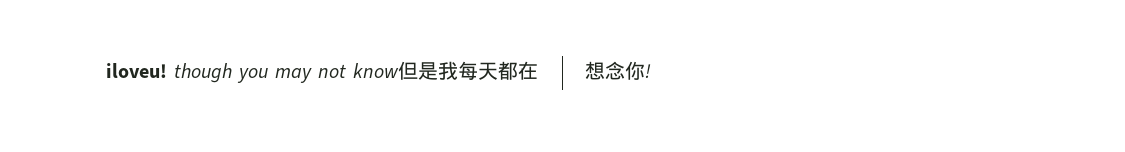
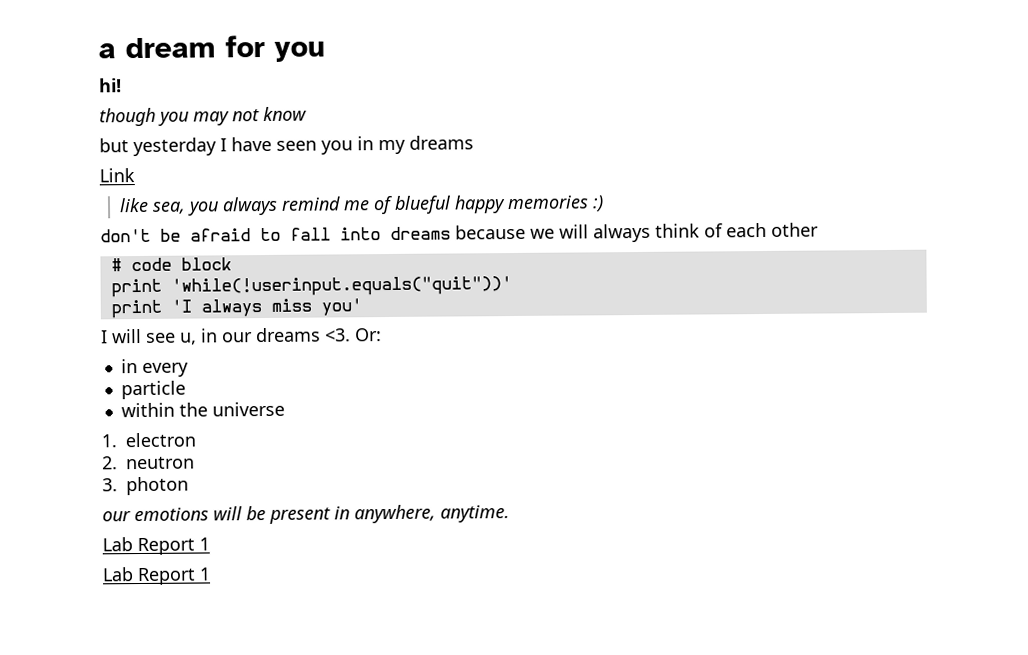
- iloveu! though you may not know但是我每天都在想念你!
+ a dream for you
+ hi!
+ though you may not know
+ but yesterday I have seen you in my dreams
+ Link
+ like sea, you always remind me of blueful happy memories :)
+ don't be afraid to fall into dreams because we will always think of each other
+ # code block
+ print 'while(!userinput.equals("quit"))'
+ print 'I always miss you'
+ I will see u, in our dreams <3. Or:
+ in every
+ particle
+ within the universe
+ 1. electron
+ 2. neutron
+ 3. photon
+ our emotions will be present in anywhere, anytime.
+ Lab Report 1
+ Lab Report 1

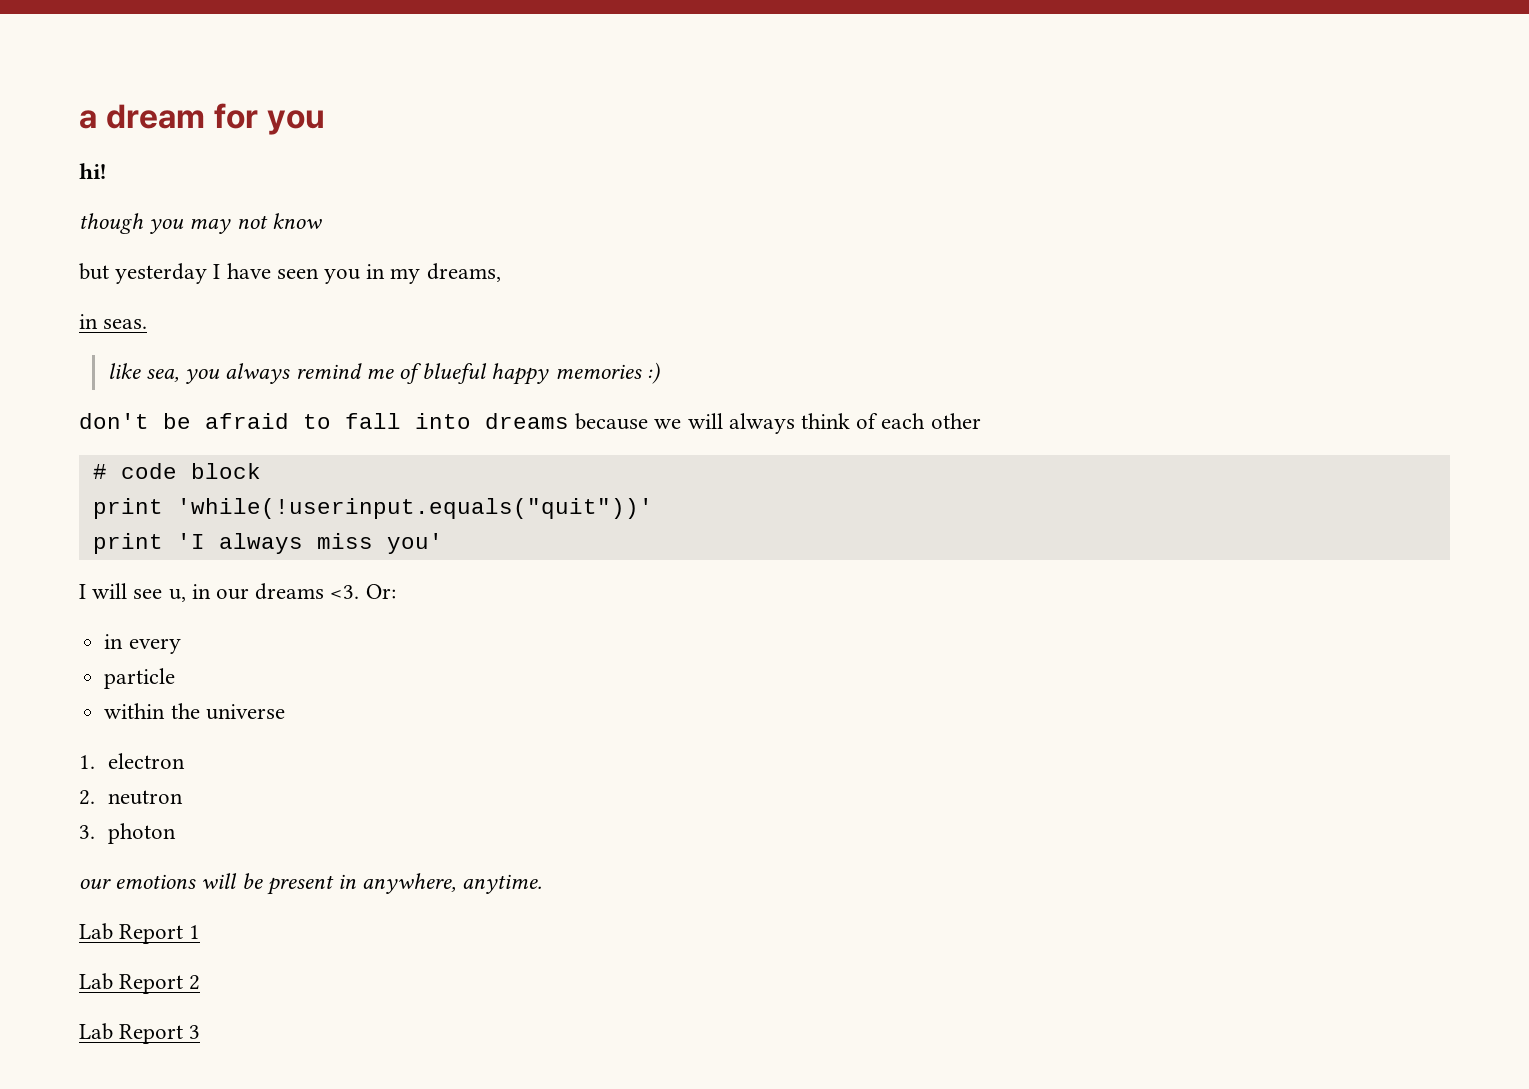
- but yesterday I have seen you in my dreams
- Link
+ but yesterday I have seen you in my dreams,
+ in seas.
  our emotions will be present in anywhere, anytime.
  Lab Report 1
- Lab Report 1
+ Lab Report 2
+ Lab Report 3

